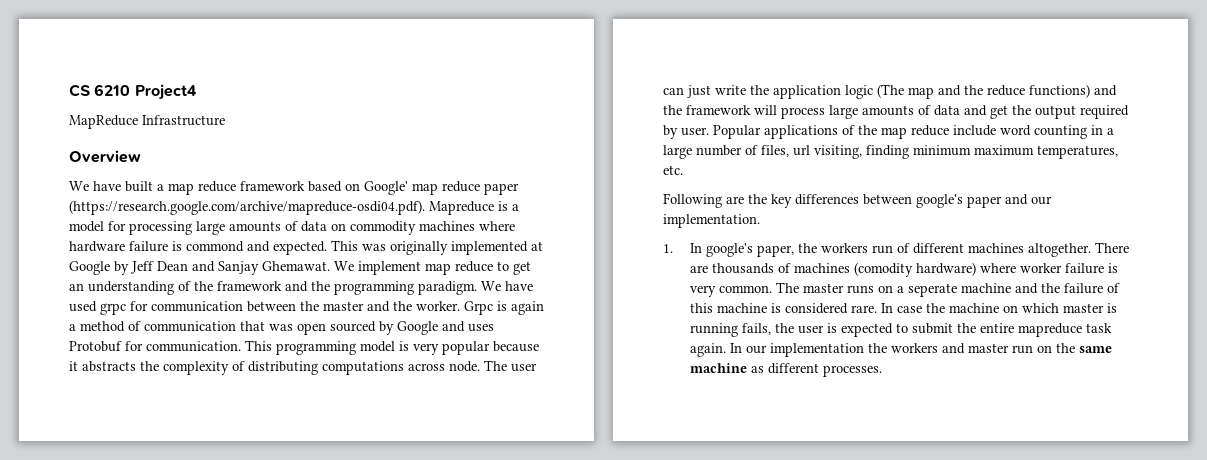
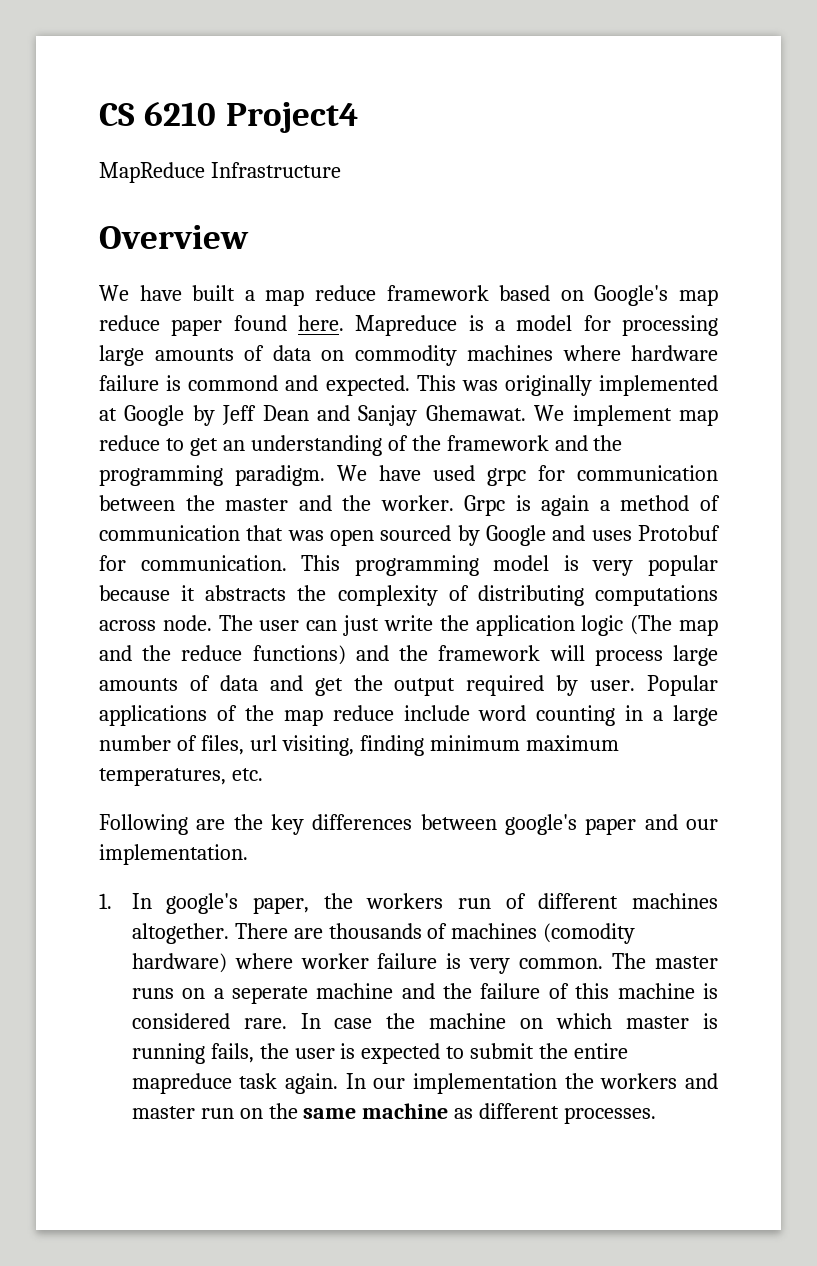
- We have built a map reduce framework based on Google' map reduce paper (https://research.google.com/archive/mapreduce-osdi04.pdf). Mapreduce is a model for processing large amounts of data on commodity machines where hardware failure is commond and expected.
+ We have built a map reduce framework based on Google's map reduce paper found here. Mapreduce is a model for processing large amounts of data on commodity machines where hardware failure is commond and expected.

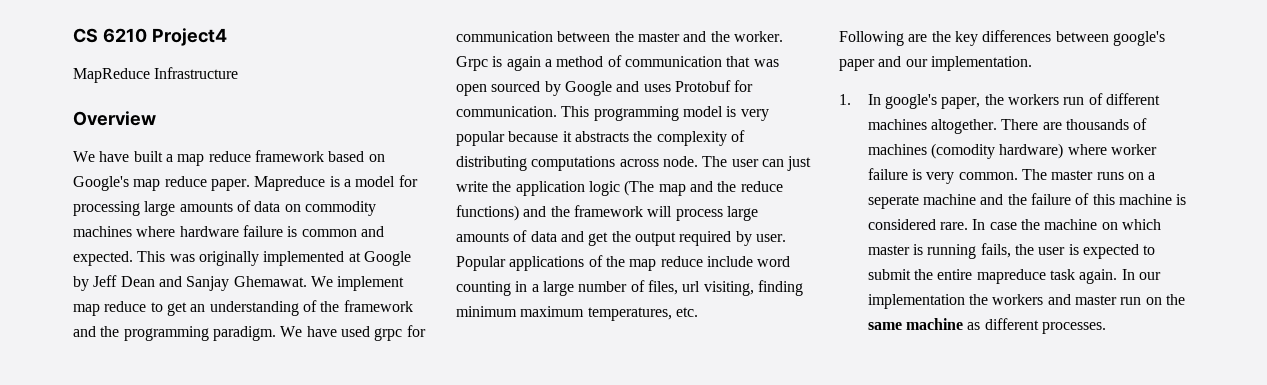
- We have built a map reduce framework based on Google's map reduce paper found here.
+ We have built a map reduce framework based on Google's map reduce paper.
- Mapreduce is a model for processing large amounts of data on commodity machines where hardware failure is commond and expected.
+ Mapreduce is a model for processing large amounts of data on commodity machines where hardware failure is common and expected.

